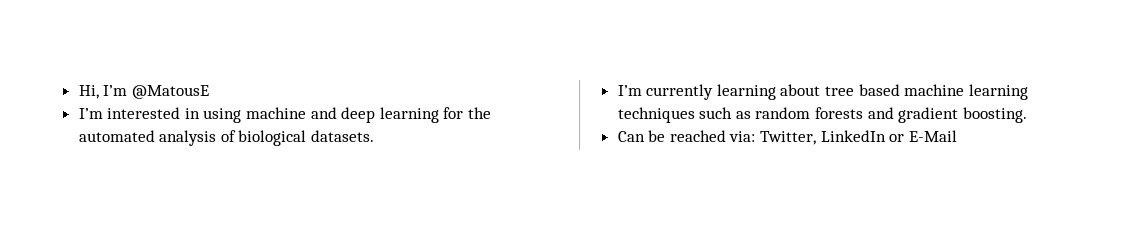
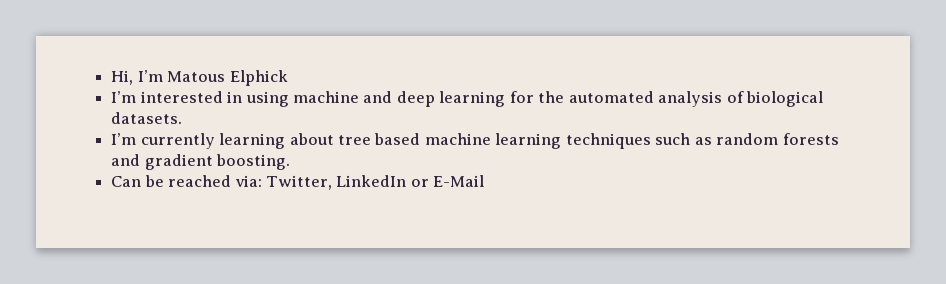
- Hi, I’m @MatousE
+ Hi, I’m Matous Elphick

